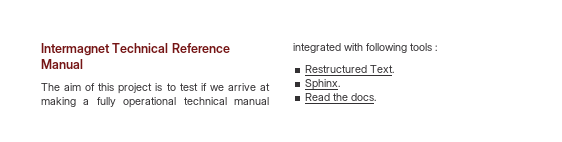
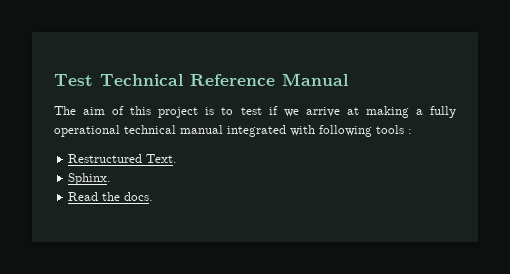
- Intermagnet Technical Reference Manual
+ Test Technical Reference Manual

